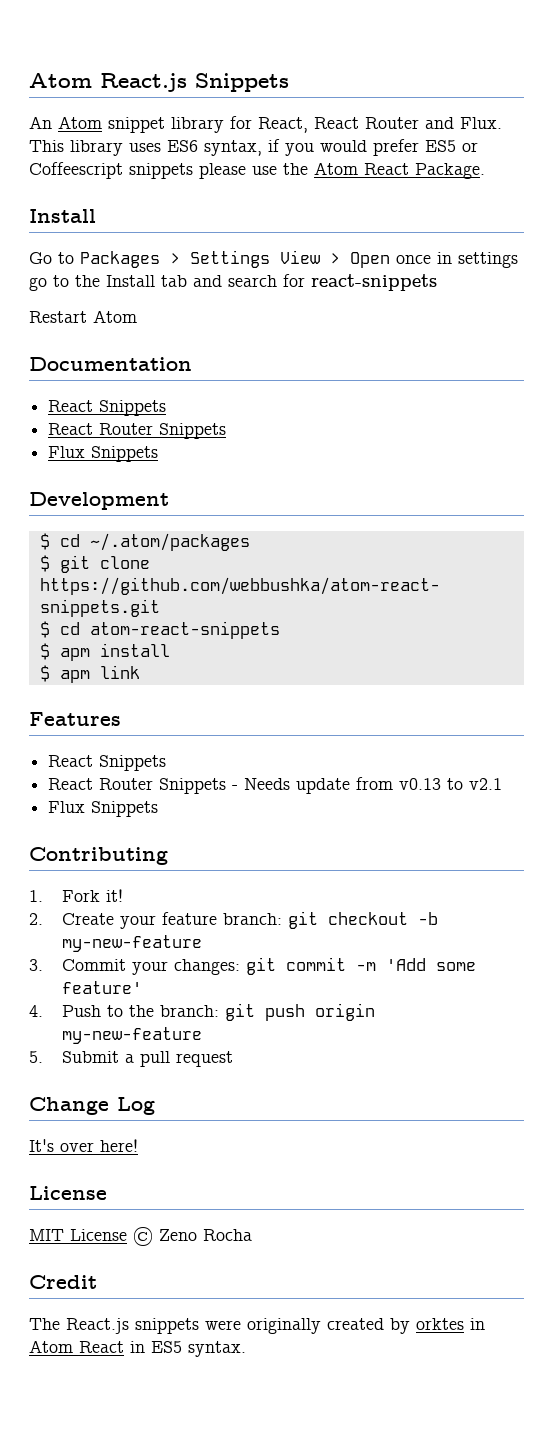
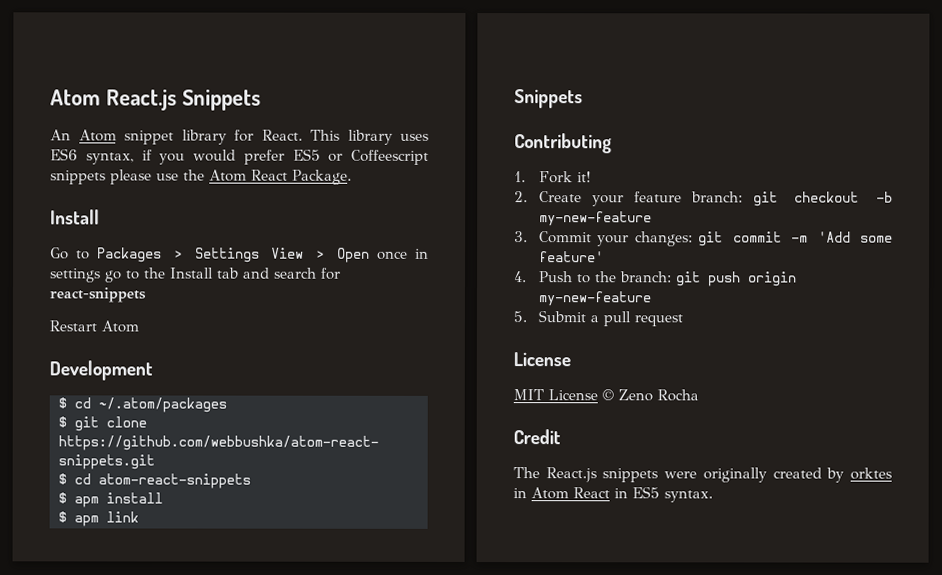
- An Atom snippet library for React, React Router and Flux.
+ An Atom snippet library for React.
- Documentation
- React Snippets
- React Router Snippets
- Flux Snippets
  $ apm link
- Features
- React Snippets
- React Router Snippets - Needs update from v0.13 to v2.1
- Flux Snippets
+ Snippets
- Change Log
- It's over here!

